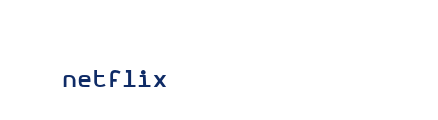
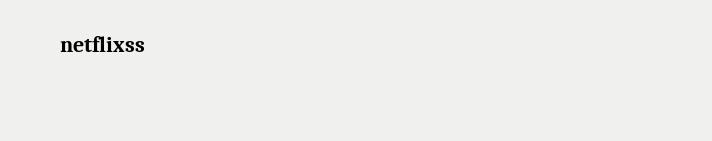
- netflix
+ netflixss

